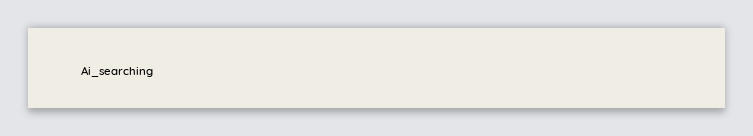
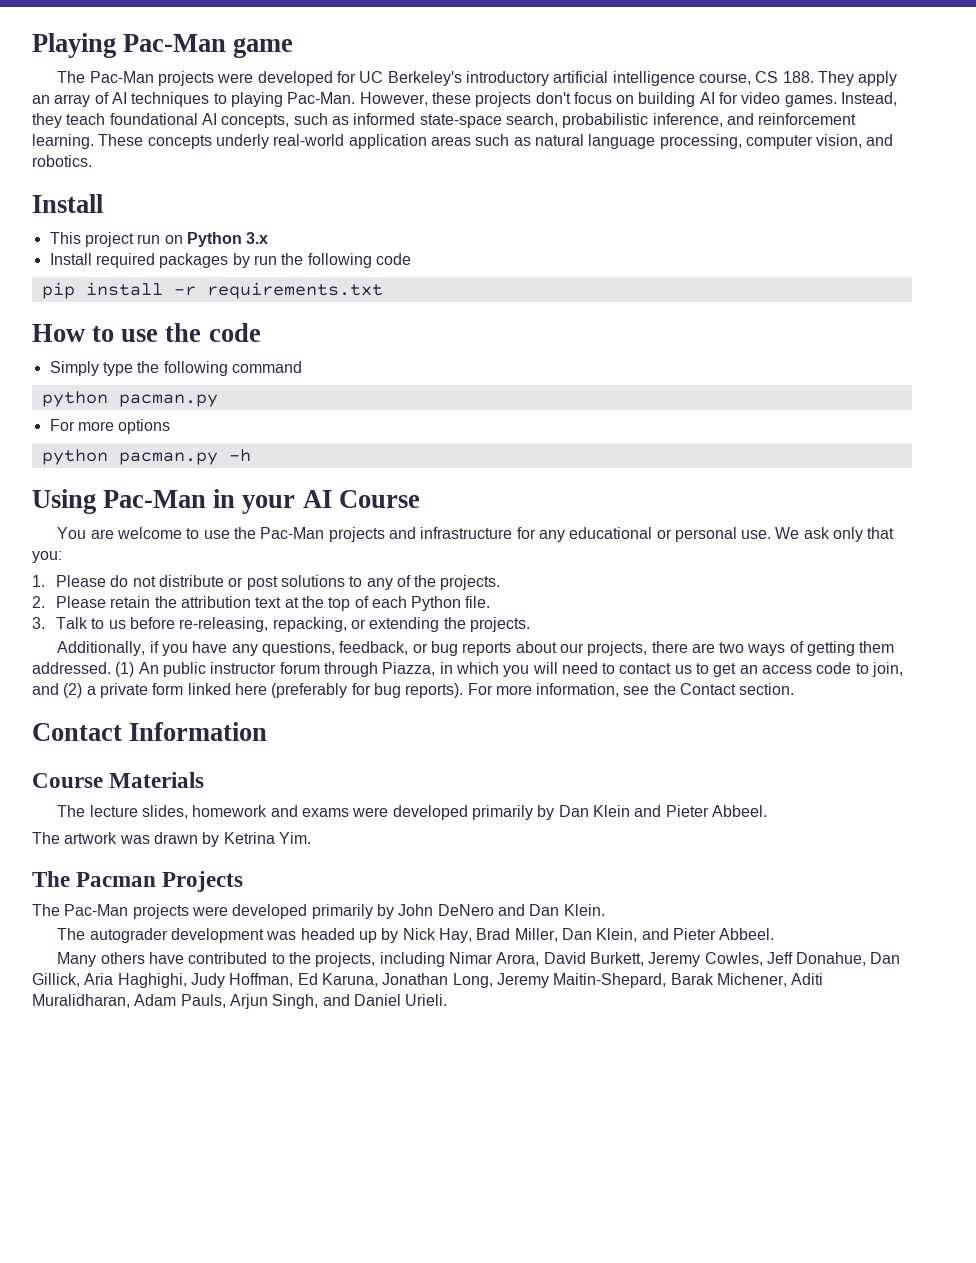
- Ai_searching
+ Playing Pac-Man game
+ The Pac-Man projects were developed for UC Berkeley's introductory artificial intelligence course, CS 188. They apply an array of AI techniques to playing Pac-Man. However, these projects don't focus on building AI for video games. Instead, they teach foundational AI concepts, such as informed state-space search, probabilistic inference, and reinforcement learning. These concepts underly real-world application areas such as natural language processing, computer vision, and robotics.
+ Install
+ This project run on Python 3.x
+ Install required packages by run the following code
+ pip install -r requirements.txt
+ How to use the code
+ Simply type the following command
+ python pacman.py
+ For more options
+ python pacman.py -h
+ Using Pac-Man in your AI Course
+ You are welcome to use the Pac-Man projects and infrastructure for any educational or personal use. We ask only that you:
+ 1. Please do not distribute or post solutions to any of the projects.
+ 2. Please retain the attribution text at the top of each Python file.
+ 3. Talk to us before re-releasing, repacking, or extending the projects.
+ Additionally, if you have any questions, feedback, or bug reports about our projects, there are two ways of getting them addressed. (1) An public instructor forum through Piazza, in which you will need to contact us to get an access code to join, and (2) a private form linked here (preferably for bug reports). For more information, see the Contact section.
+ Contact Information
+ Course Materials
+ The lecture slides, homework and exams were developed primarily by Dan Klein and Pieter Abbeel.
+ The artwork was drawn by Ketrina Yim.
+ The Pacman Projects
+ The Pac-Man projects were developed primarily by John DeNero and Dan Klein.
+ The autograder development was headed up by Nick Hay, Brad Miller, Dan Klein, and Pieter Abbeel.
+ Many others have contributed to the projects, including Nimar Arora, David Burkett, Jeremy Cowles, Jeff Donahue, Dan Gillick, Aria Haghighi, Judy Hoffman, Ed Karuna, Jonathan Long, Jeremy Maitin-Shepard, Barak Michener, Aditi Muralidharan, Adam Pauls, Arjun Singh, and Daniel Urieli.

